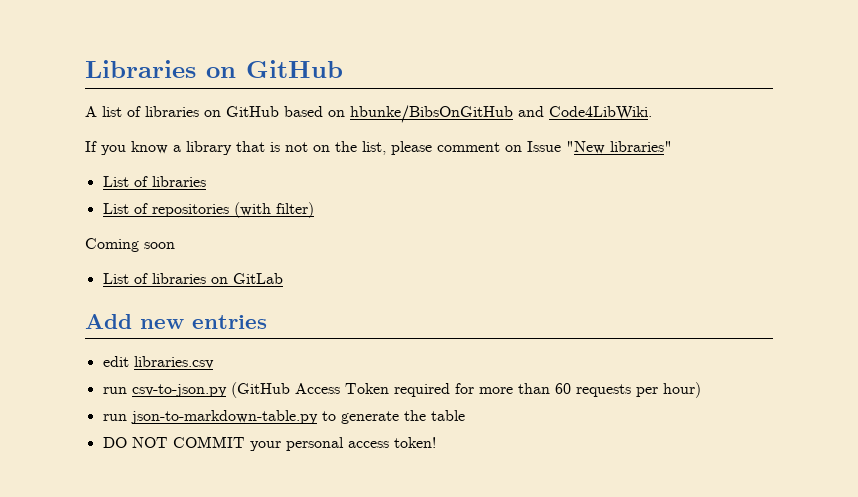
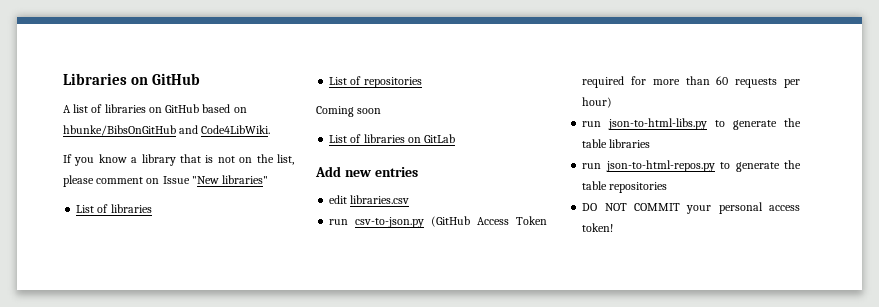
- List of repositories (with filter)
+ List of repositories
- run json-to-markdown-table.py to generate the table
+ run json-to-html-libs.py to generate the table libraries
+ run json-to-html-repos.py to generate the table repositories

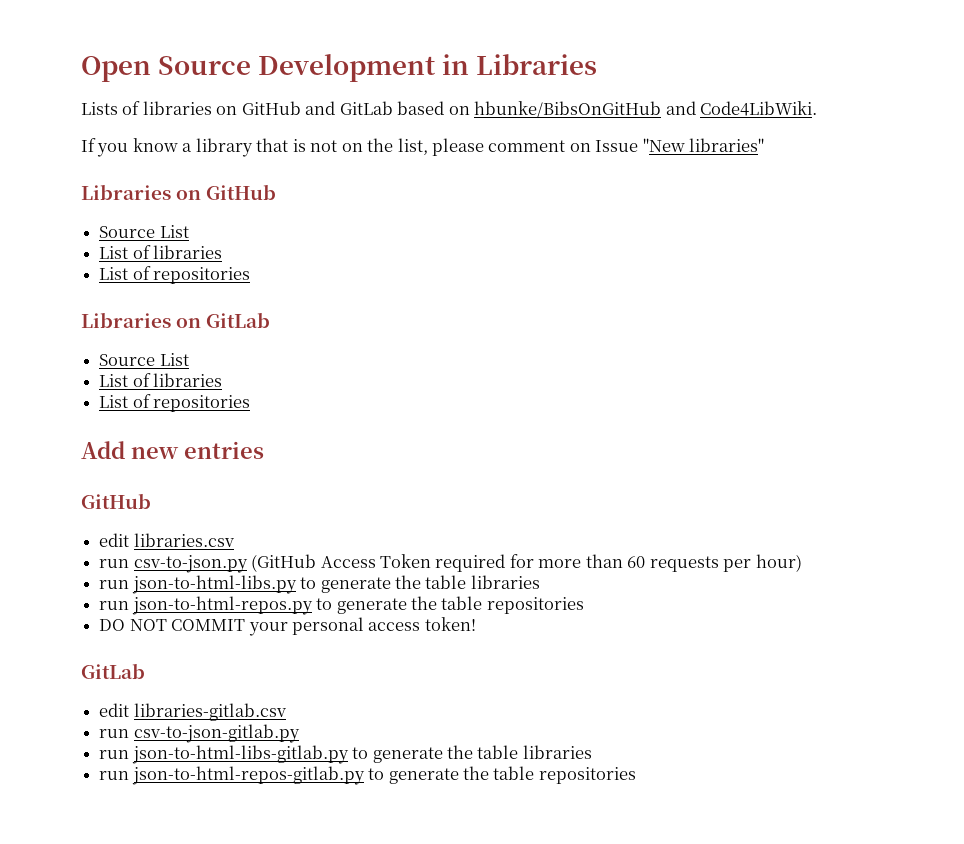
- Libraries on GitHub
- A list of libraries on GitHub based on hbunke/BibsOnGitHub and Code4LibWiki.
+ Open Source Development in Libraries
+ Lists of libraries on GitHub and GitLab based on hbunke/BibsOnGitHub and Code4LibWiki.
  If you know a library that is not on the list, please comment on Issue "New libraries"
+ Libraries on GitHub
+ Source List
  List of libraries
  List of repositories
- Coming soon
- List of libraries on GitLab
+ Libraries on GitLab
+ Source List
+ List of libraries
+ List of repositories
  Add new entries
+ GitHub
  DO NOT COMMIT your personal access token!
+ GitLab
+ edit libraries-gitlab.csv
+ run csv-to-json-gitlab.py
+ run json-to-html-libs-gitlab.py to generate the table libraries
+ run json-to-html-repos-gitlab.py to generate the table repositories

